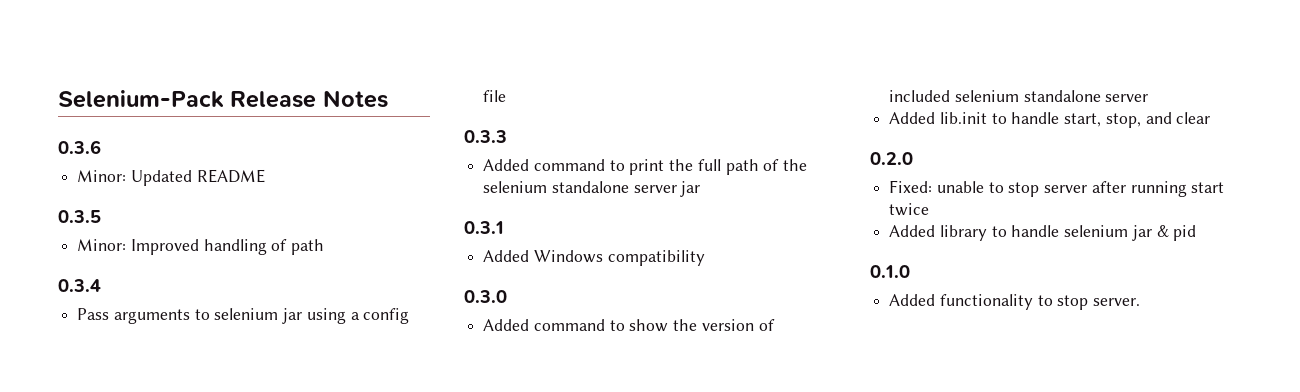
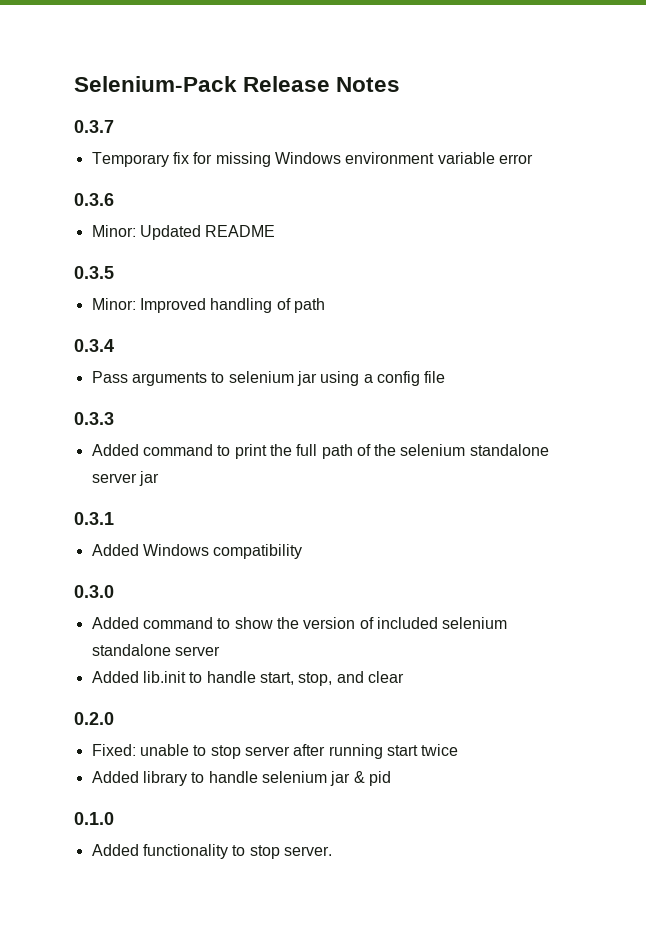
+ 0.3.7
+ Temporary fix for missing Windows environment variable error

